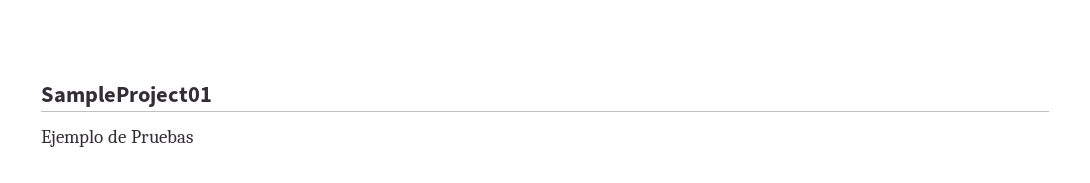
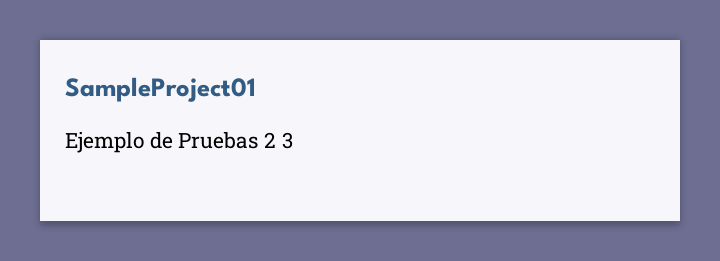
- Ejemplo de Pruebas
+ Ejemplo de Pruebas 2 3

